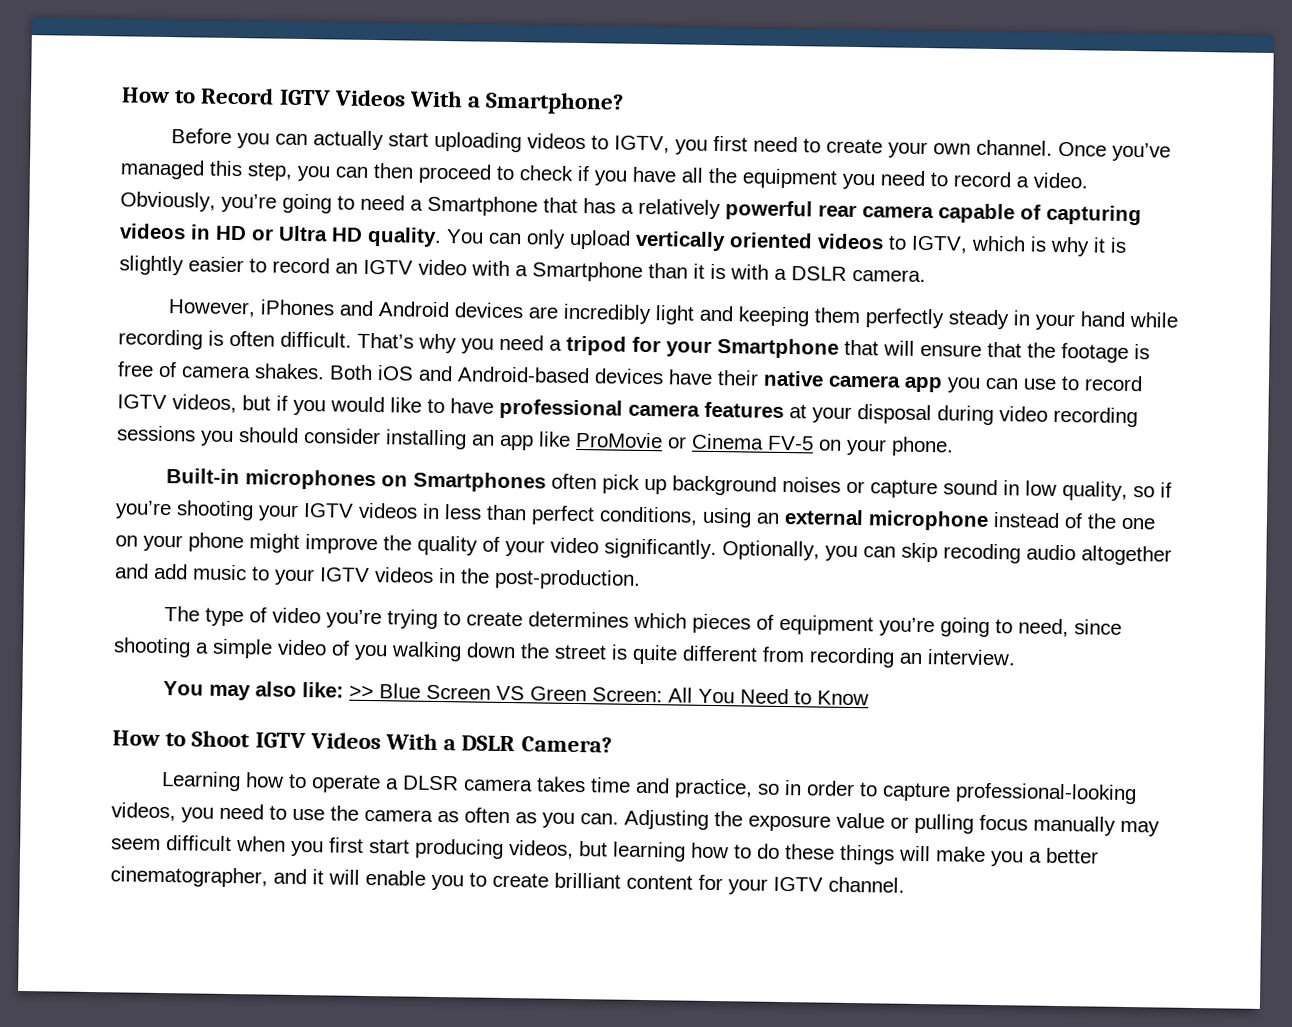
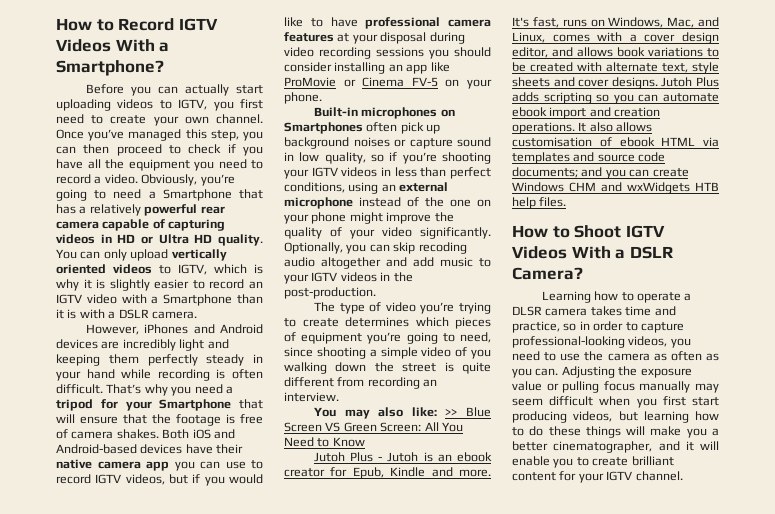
+ Jutoh Plus - Jutoh is an ebook creator for Epub, Kindle and more. It's fast, runs on Windows, Mac, and Linux, comes with a cover design editor, and allows book variations to be created with alternate text, style sheets and cover designs. Jutoh Plus adds scripting so you can automate ebook import and creation operations. It also allows customisation of ebook HTML via templates and source code documents; and you can create Windows CHM and wxWidgets HTB help files.

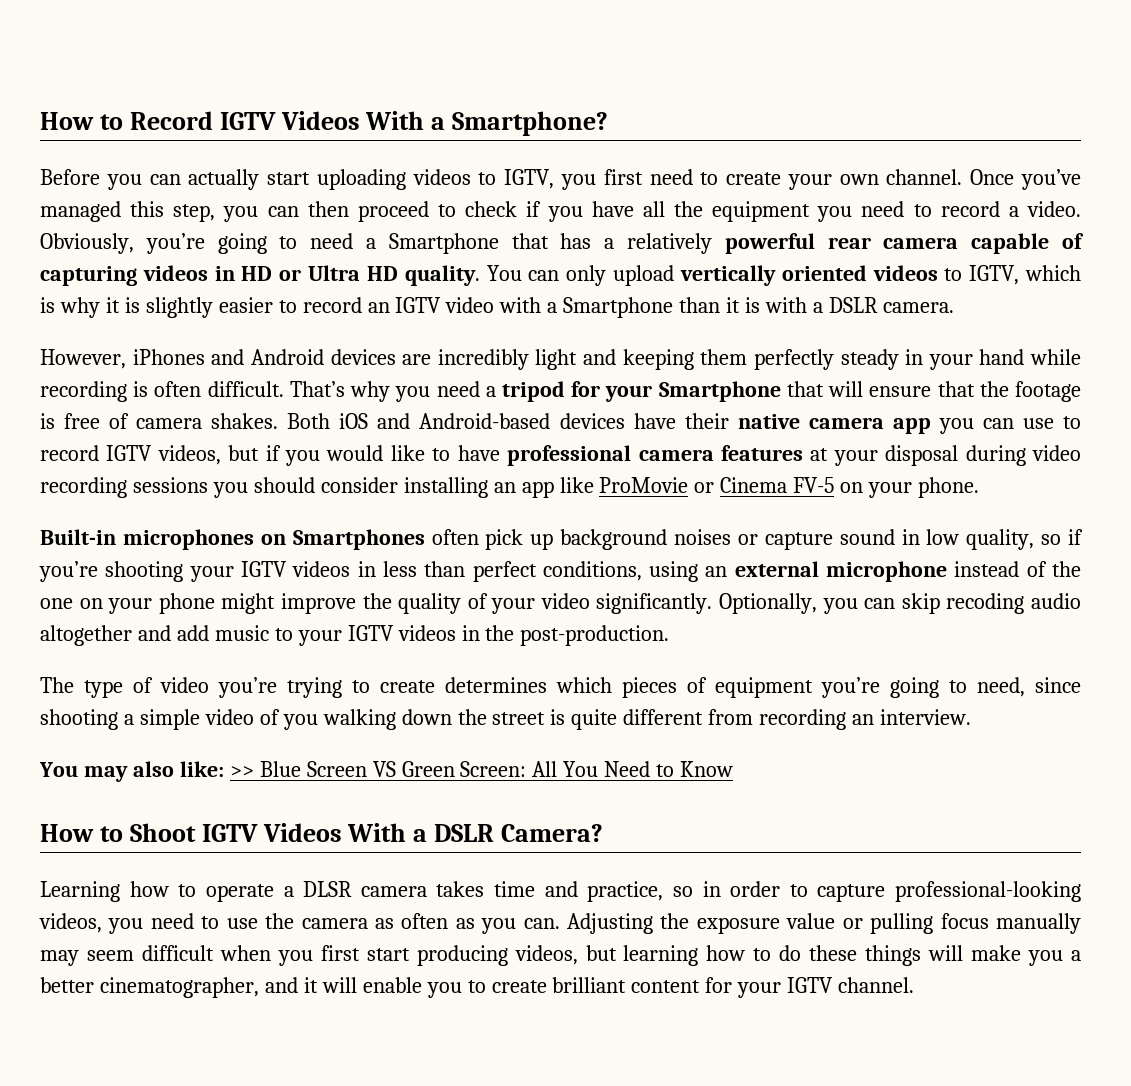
- Jutoh Plus - Jutoh is an ebook creator for Epub, Kindle and more. It's fast, runs on Windows, Mac, and Linux, comes with a cover design editor, and allows book variations to be created with alternate text, style sheets and cover designs. Jutoh Plus adds scripting so you can automate ebook import and creation operations. It also allows customisation of ebook HTML via templates and source code documents; and you can create Windows CHM and wxWidgets HTB help files.

